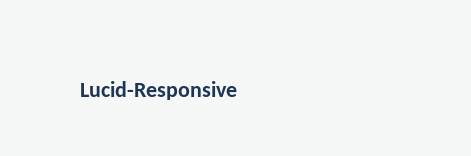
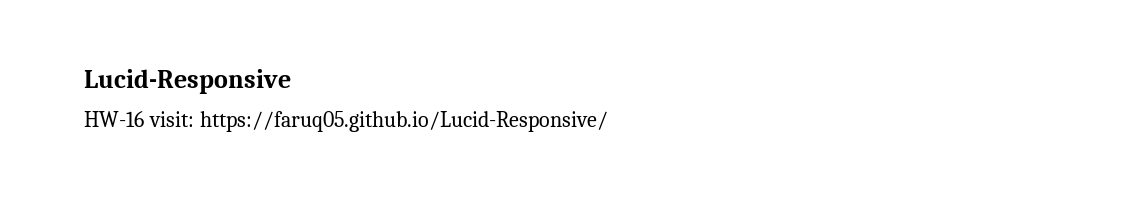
+ HW-16 visit: https://faruq05.github.io/Lucid-Responsive/

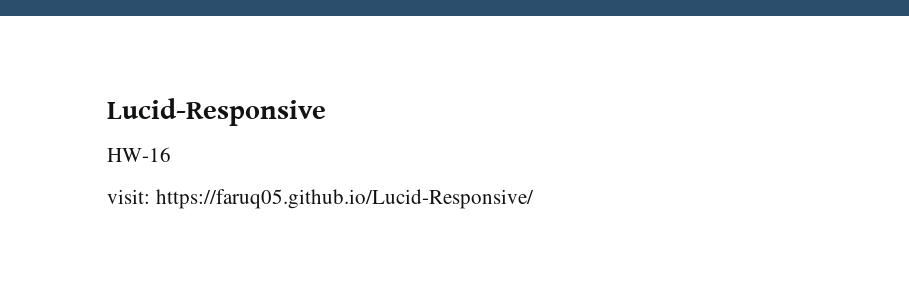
- HW-16 visit: https://faruq05.github.io/Lucid-Responsive/
+ HW-16
+ visit: https://faruq05.github.io/Lucid-Responsive/

